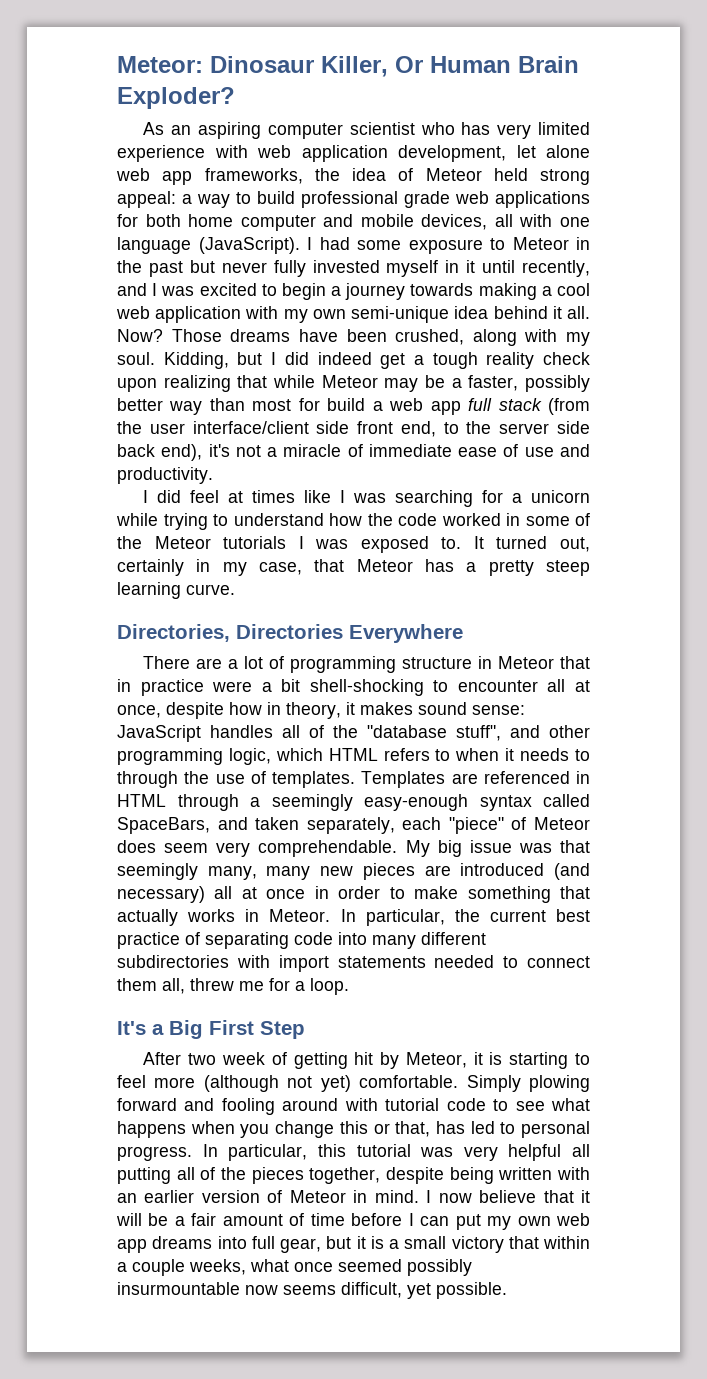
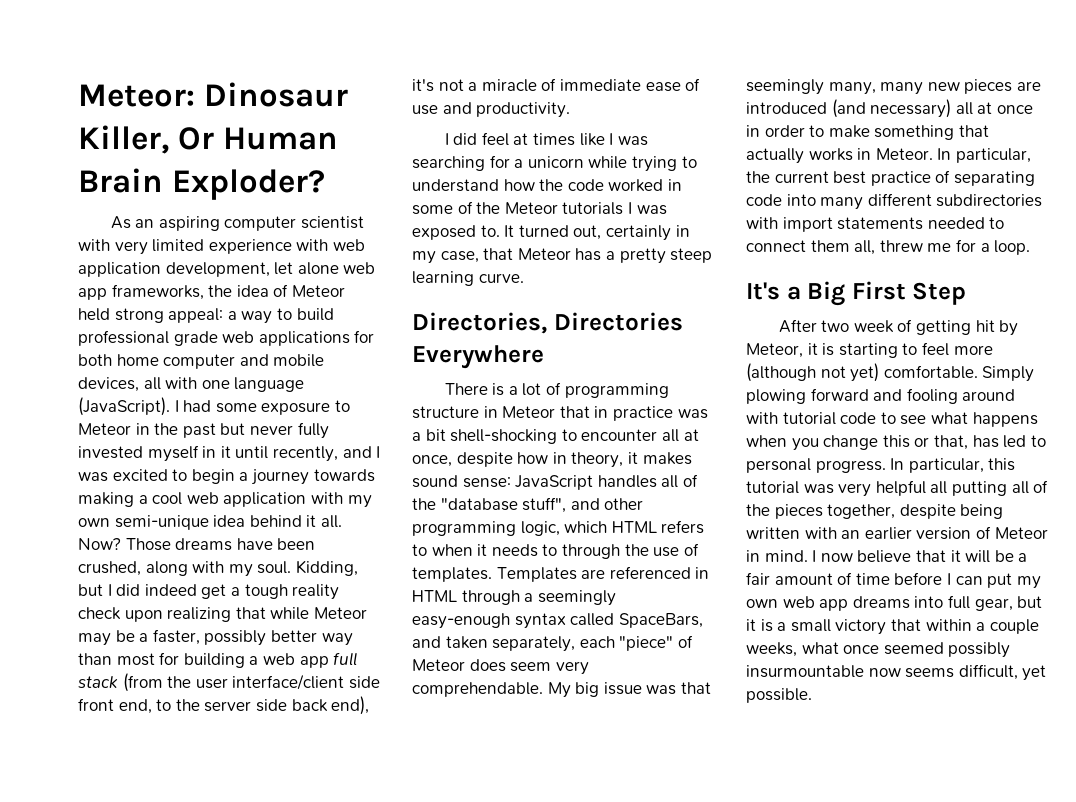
- As an aspiring computer scientist who has very limited experience with web application development, let alone web app frameworks, the idea of Meteor held strong appeal: a way to build professional grade web applications for both home computer and mobile devices, all with one language (JavaScript).
+ As an aspiring computer scientist with very limited experience with web application development, let alone web app frameworks, the idea of Meteor held strong appeal: a way to build professional grade web applications for both home computer and mobile devices, all with one language (JavaScript).
- Kidding, but I did indeed get a tough reality check upon realizing that while Meteor may be a faster, possibly better way than most for build a web app full stack (from the user interface/client side front end, to the server side back end), it's not a miracle of immediate ease of use and productivity.
+ Kidding, but I did indeed get a tough reality check upon realizing that while Meteor may be a faster, possibly better way than most for building a web app full stack (from the user interface/client side front end, to the server side back end), it's not a miracle of immediate ease of use and productivity.
- There are a lot of programming structure in Meteor that in practice were a bit shell-shocking to encounter all at once, despite how in theory, it makes sound sense: JavaScript handles all of the "database stuff", and other programming logic, which HTML refers to when it needs to through the use of templates.
+ There is a lot of programming structure in Meteor that in practice was a bit shell-shocking to encounter all at once, despite how in theory, it makes sound sense: JavaScript handles all of the "database stuff", and other programming logic, which HTML refers to when it needs to through the use of templates.

